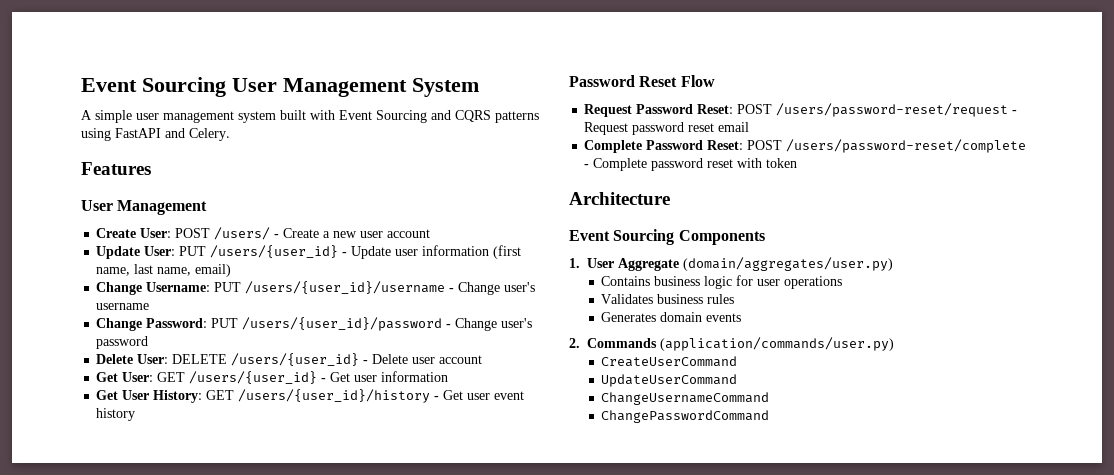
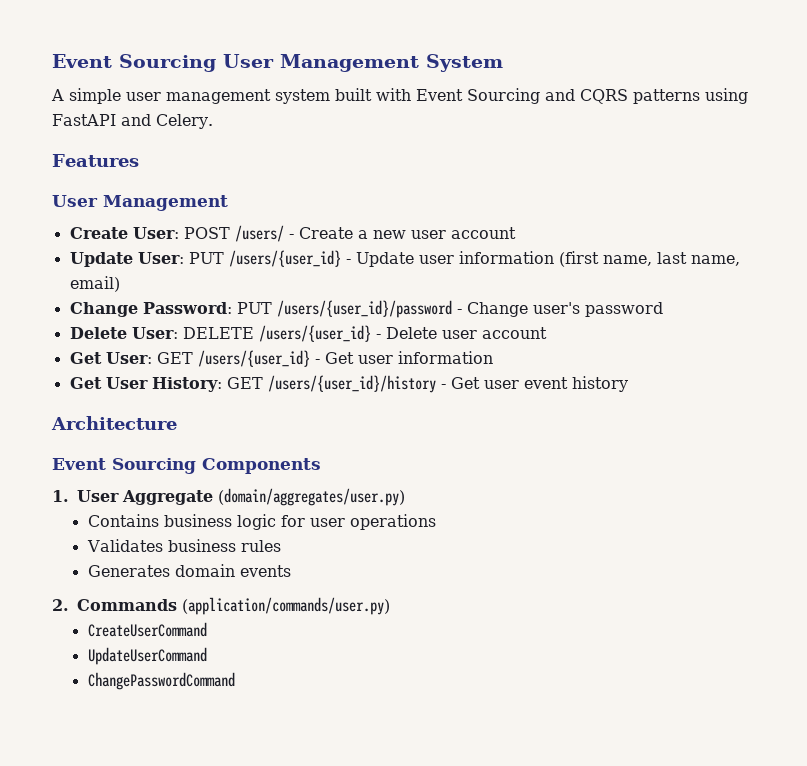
- Change Username: PUT /users/{user_id}/username - Change user's username
- Password Reset Flow
- Request Password Reset: POST /users/password-reset/request - Request password reset email
- Complete Password Reset: POST /users/password-reset/complete - Complete password reset with token
- ChangeUsernameCommand

